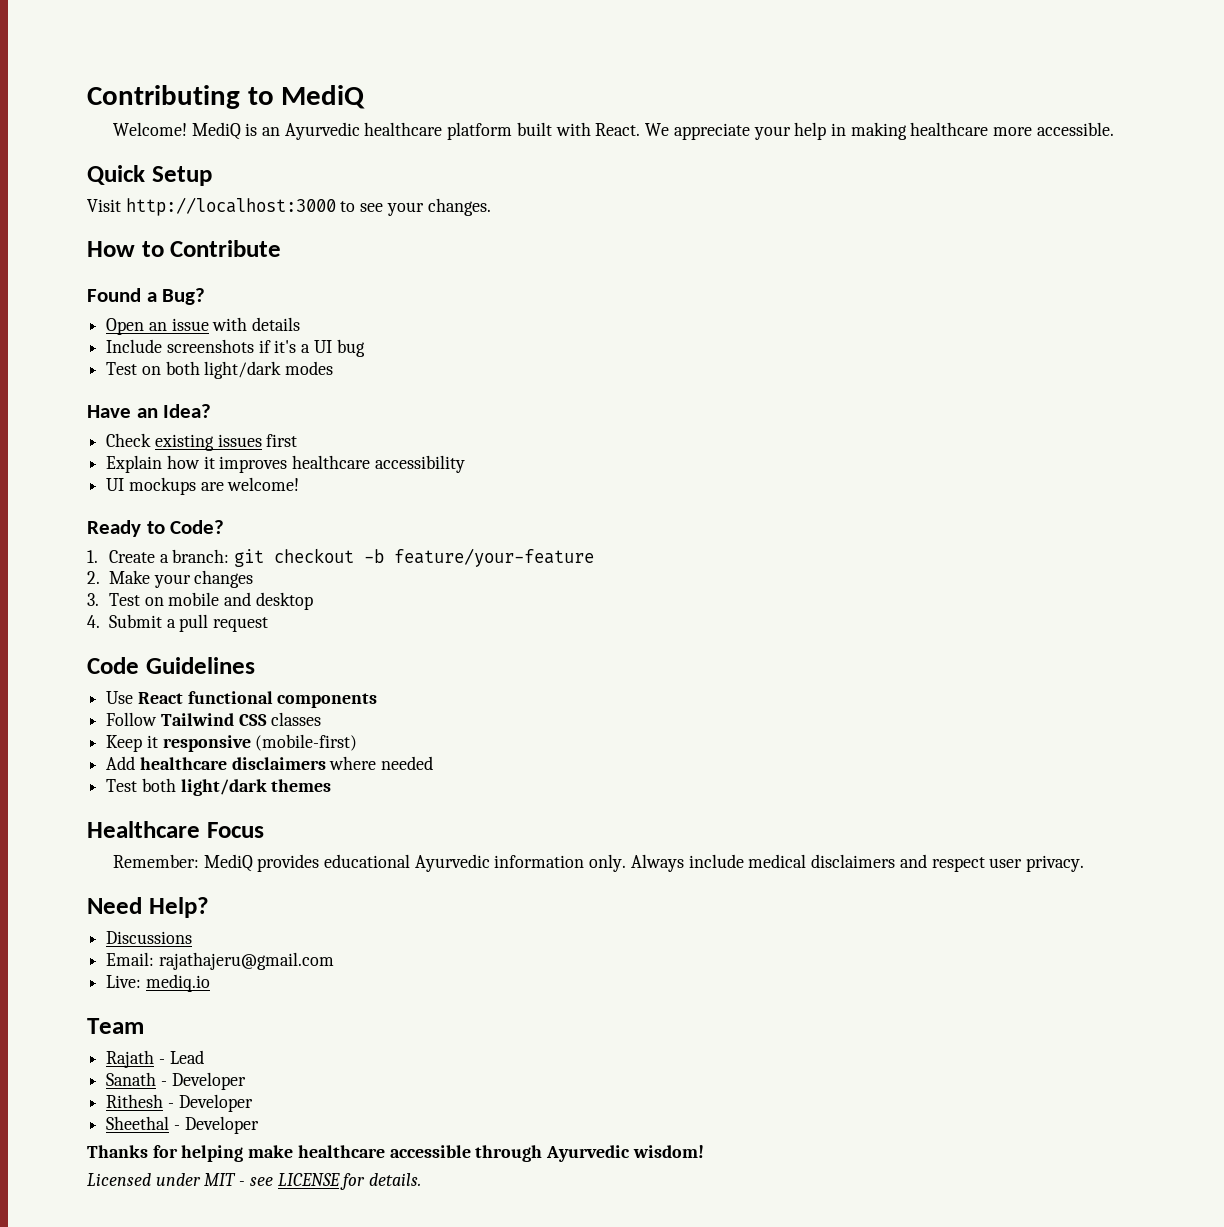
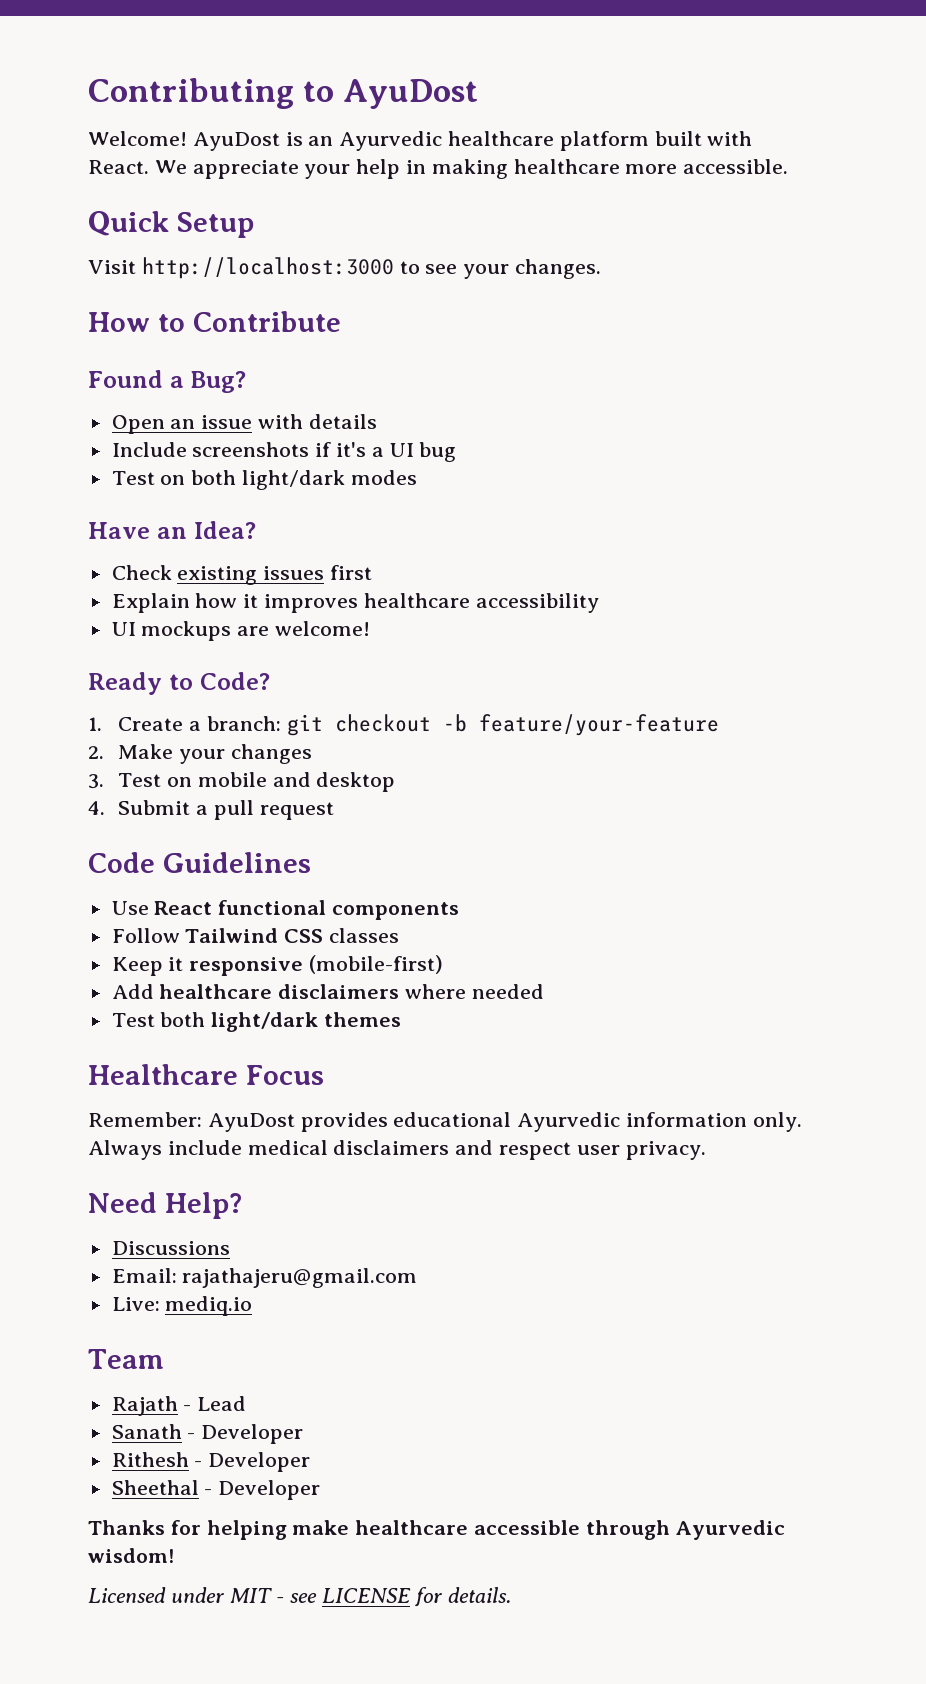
- Contributing to MediQ
+ Contributing to AyuDost
- MediQ is an Ayurvedic healthcare platform built with React.
+ AyuDost is an Ayurvedic healthcare platform built with React.
- Remember: MediQ provides educational Ayurvedic information only.
+ Remember: AyuDost provides educational Ayurvedic information only.

